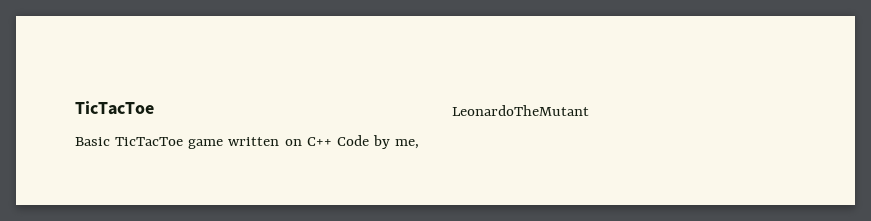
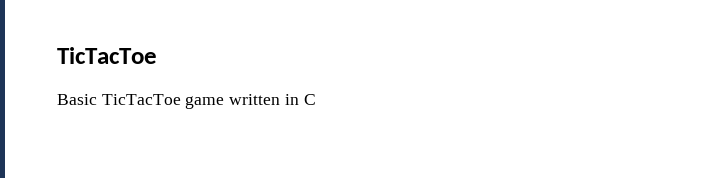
- Basic TicTacToe game written on C++ Code by me, LeonardoTheMutant
+ Basic TicTacToe game written in C

